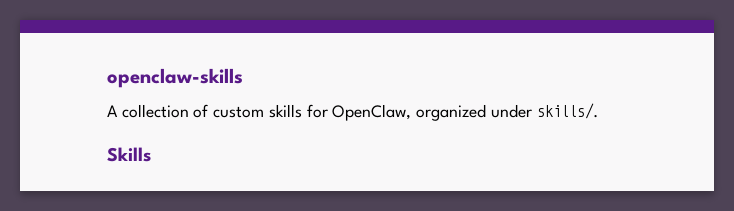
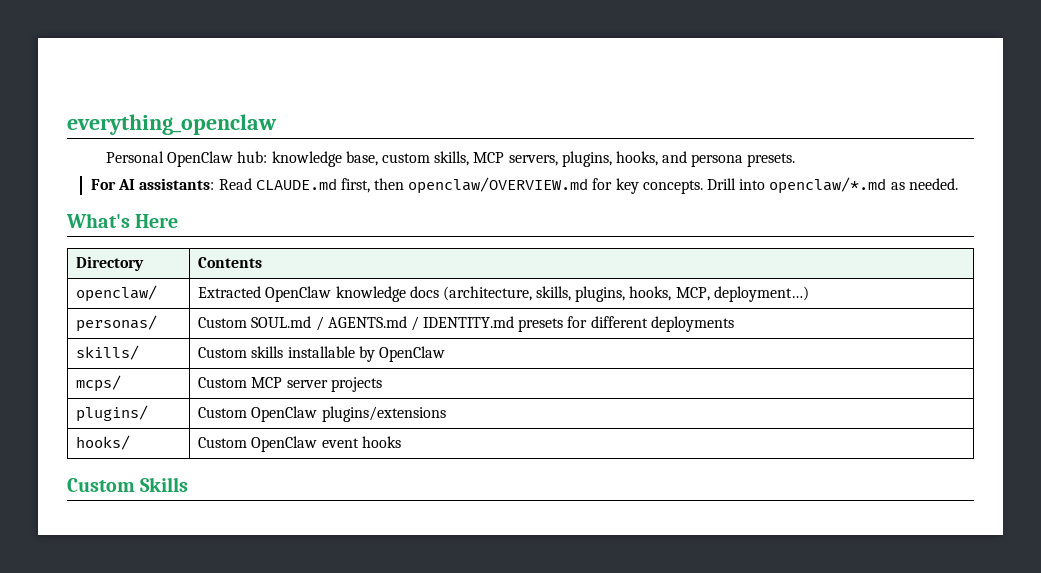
- openclaw-skills
- A collection of custom skills for OpenClaw, organized under skills/.
- Skills
+ everything_openclaw
+ Personal OpenClaw hub: knowledge base, custom skills, MCP servers, plugins, hooks, and persona presets.
+ For AI assistants: Read CLAUDE.md first, then openclaw/OVERVIEW.md for key concepts. Drill into openclaw/*.md as needed.
+ What's Here
+ Directory | Contents
+ openclaw/ | Extracted OpenClaw knowledge docs (architecture, skills, plugins, hooks, MCP, deployment…)
+ personas/ | Custom SOUL.md / AGENTS.md / IDENTITY.md presets for different deployments
+ skills/ | Custom skills installable by OpenClaw
+ mcps/ | Custom MCP server projects
+ plugins/ | Custom OpenClaw plugins/extensions
+ hooks/ | Custom OpenClaw event hooks
+ Custom Skills

